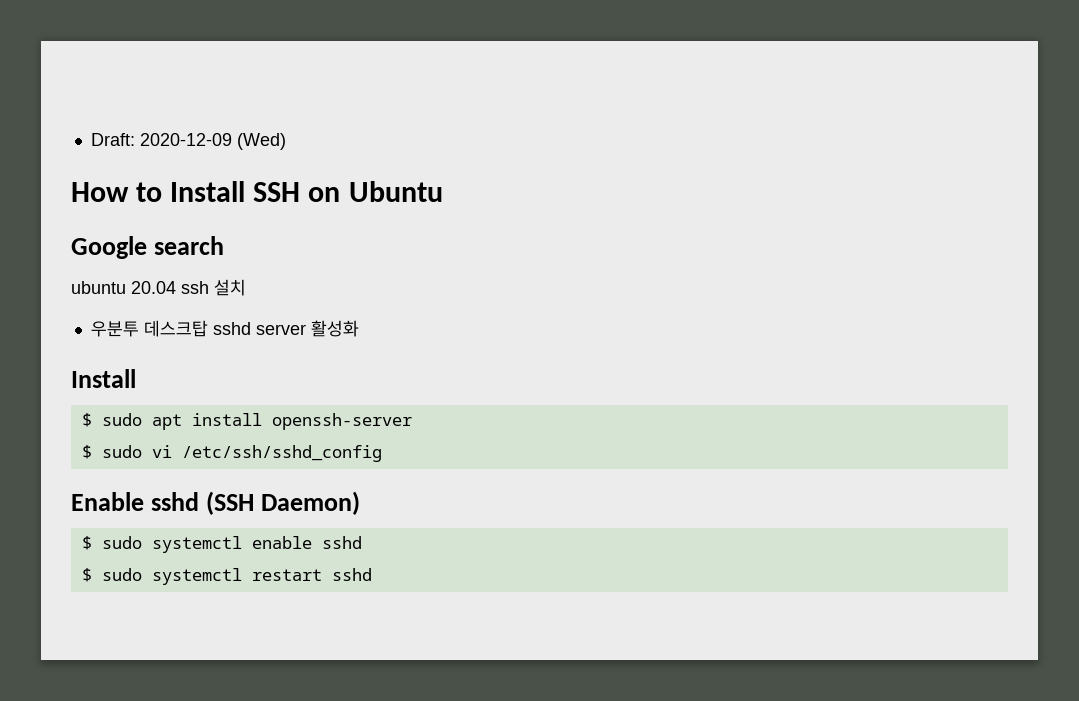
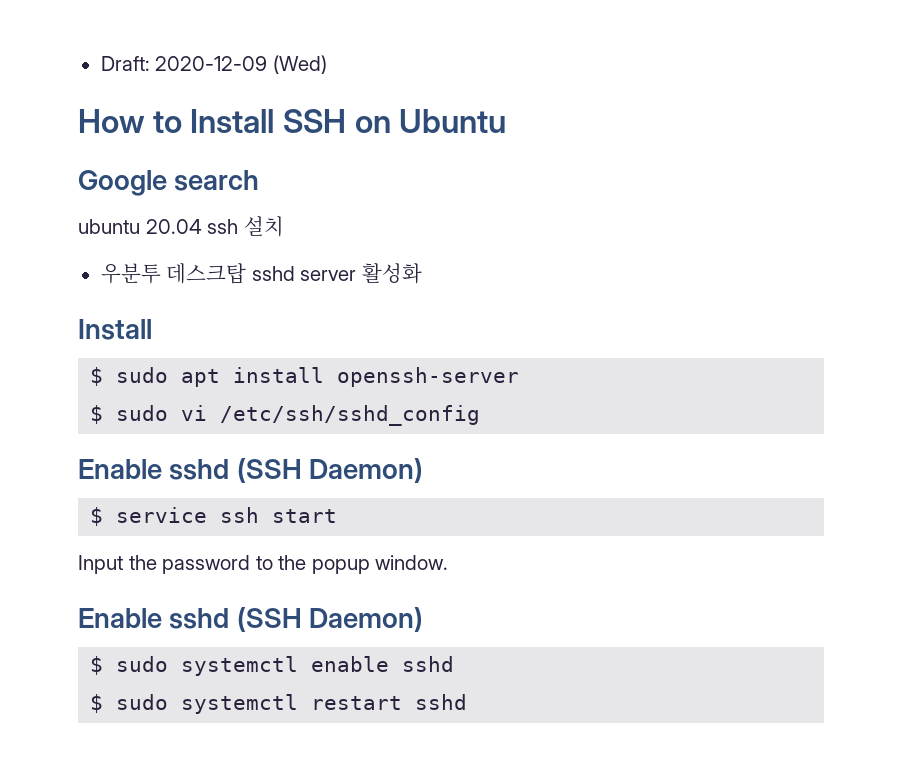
+ $ service ssh start
+ Input the password to the popup window.
+ Enable sshd (SSH Daemon)

